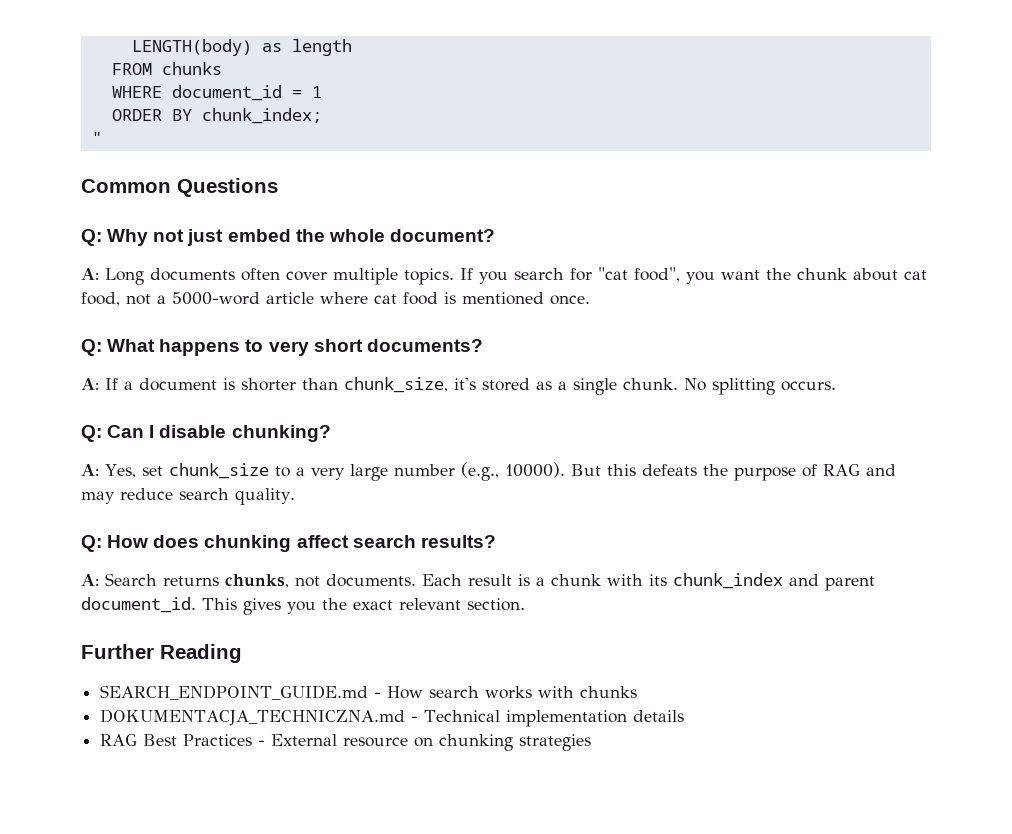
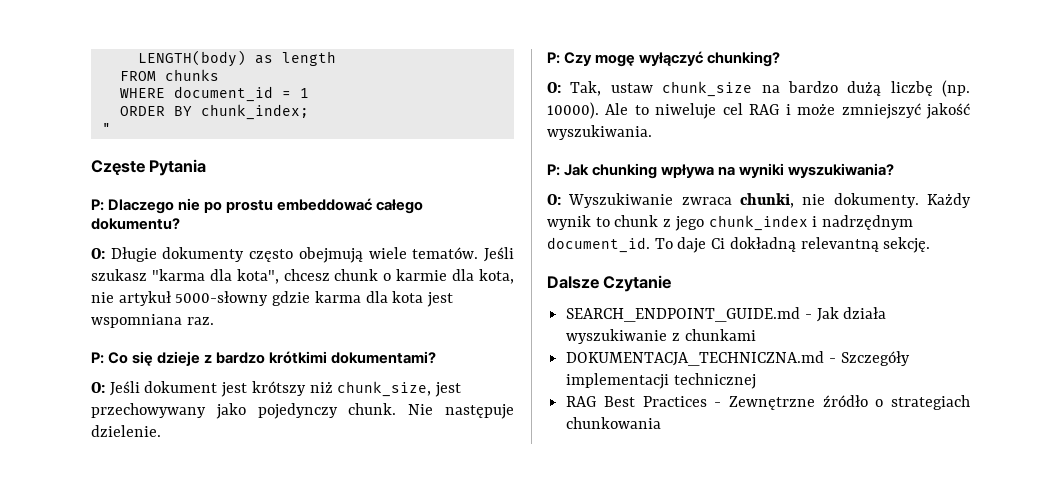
- Common Questions
- Q: Why not just embed the whole document?
- A: Long documents often cover multiple topics. If you search for "cat food", you want the chunk about cat food, not a 5000-word article where cat food is mentioned once.
- Q: What happens to very short documents?
- A: If a document is shorter than chunk_size, it's stored as a single chunk. No splitting occurs.
- Q: Can I disable chunking?
- A: Yes, set chunk_size to a very large number (e.g., 10000). But this defeats the purpose of RAG and may reduce search quality.
- Q: How does chunking affect search results?
- A: Search returns chunks, not documents. Each result is a chunk with its chunk_index and parent document_id. This gives you the exact relevant section.
- Further Reading
- SEARCH_ENDPOINT_GUIDE.md - How search works with chunks
+ Częste Pytania
+ P: Dlaczego nie po prostu embeddować całego dokumentu?
+ O: Długie dokumenty często obejmują wiele tematów. Jeśli szukasz "karma dla kota", chcesz chunk o karmie dla kota, nie artykuł 5000-słowny gdzie karma dla kota jest wspomniana raz.
+ P: Co się dzieje z bardzo krótkimi dokumentami?
+ O: Jeśli dokument jest krótszy niż chunk_size, jest przechowywany jako pojedynczy chunk. Nie następuje dzielenie.
+ P: Czy mogę wyłączyć chunking?
+ O: Tak, ustaw chunk_size na bardzo dużą liczbę (np. 10000). Ale to niweluje cel RAG i może zmniejszyć jakość wyszukiwania.
+ P: Jak chunking wpływa na wyniki wyszukiwania?
+ O: Wyszukiwanie zwraca chunki, nie dokumenty. Każdy wynik to chunk z jego chunk_index i nadrzędnym document_id. To daje Ci dokładną relevantną sekcję.
+ Dalsze Czytanie
+ SEARCH_ENDPOINT_GUIDE.md - Jak działa wyszukiwanie z chunkami
- DOKUMENTACJA_TECHNICZNA.md - Technical implementation details
+ DOKUMENTACJA_TECHNICZNA.md - Szczegóły implementacji technicznej
- RAG Best Practices - External resource on chunking strategies
+ RAG Best Practices - Zewnętrzne źródło o strategiach chunkowania

